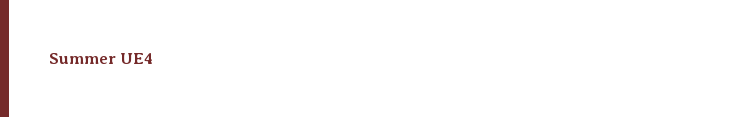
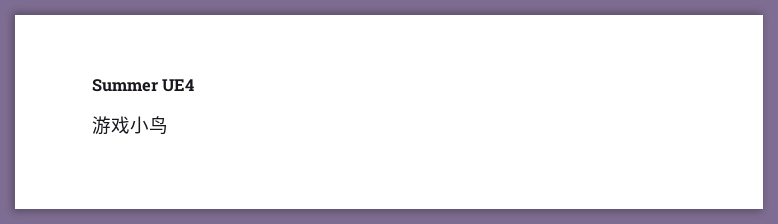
+ 游戏小鸟

